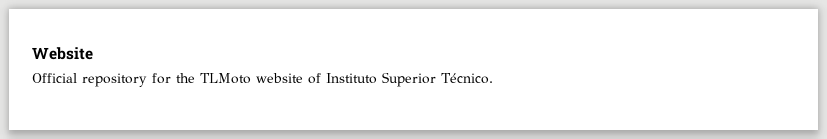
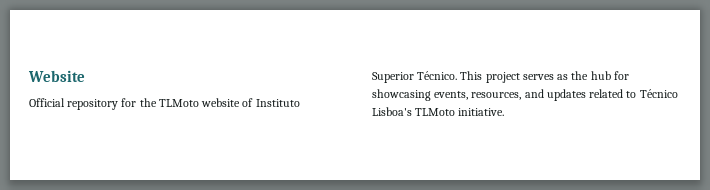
+ This project serves as the hub for showcasing events, resources, and updates related to Técnico Lisboa's TLMoto initiative.

